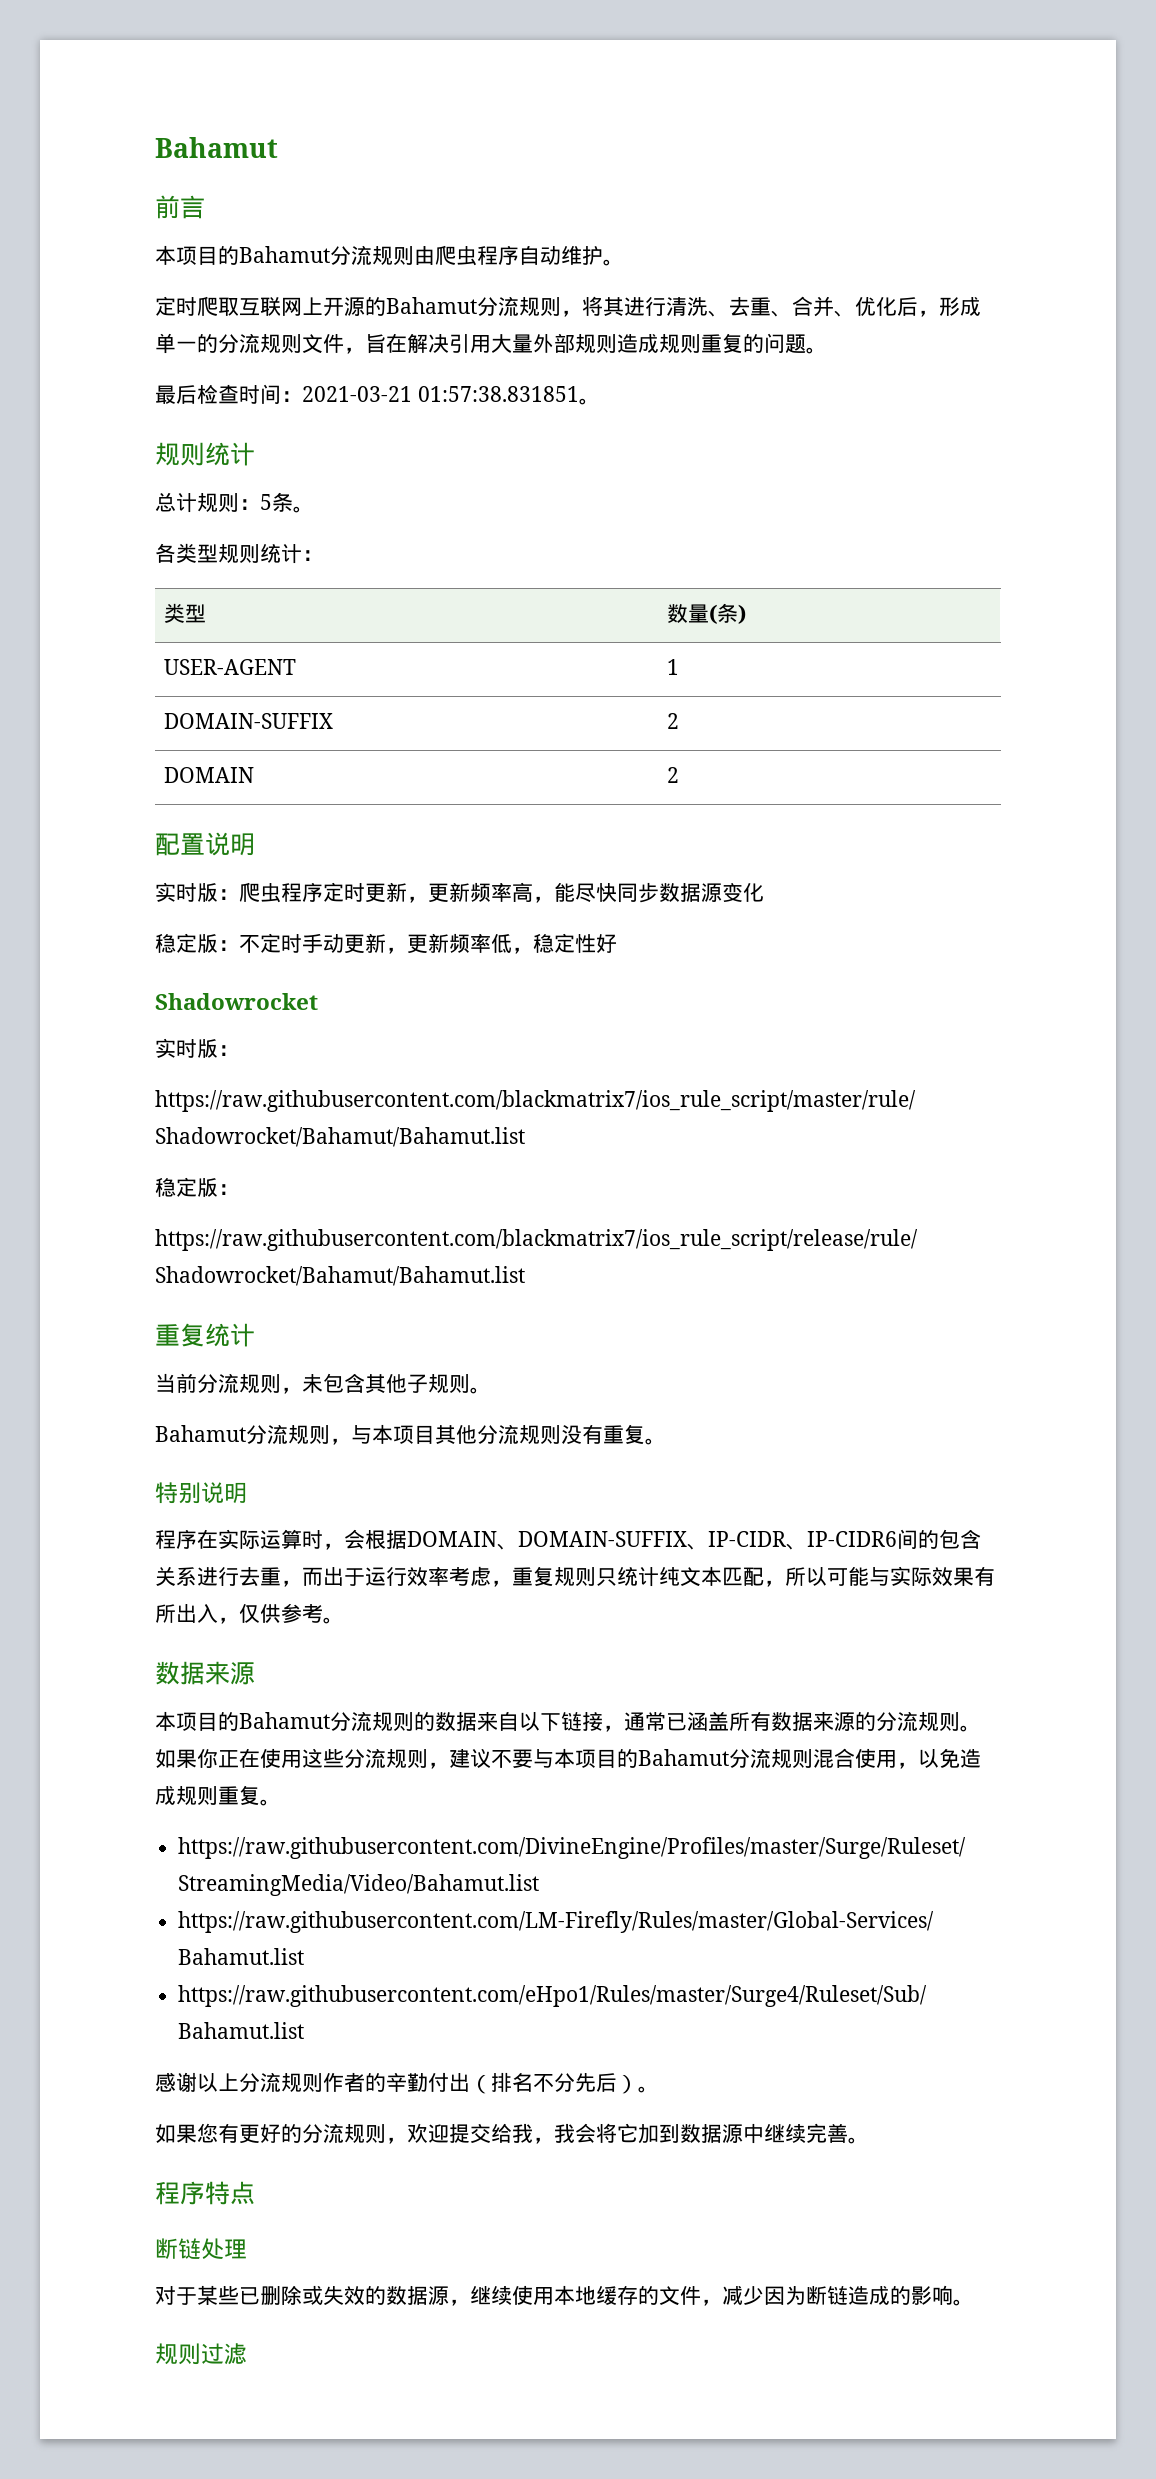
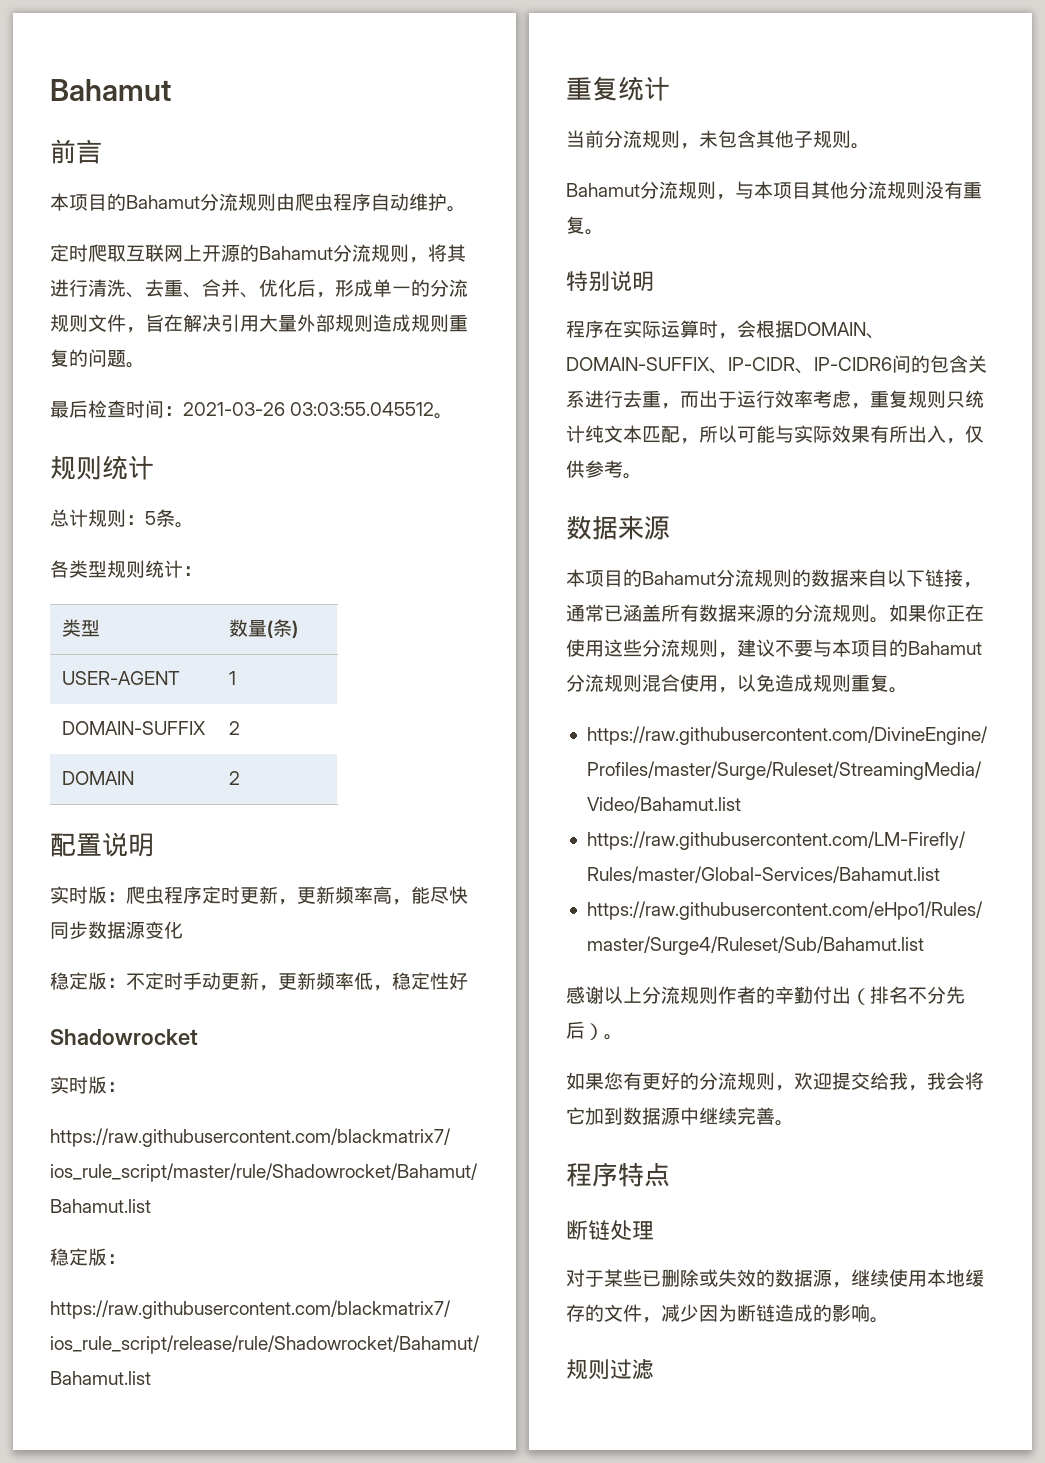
- 最后检查时间：2021-03-21 01:57:38.831851。
+ 最后检查时间：2021-03-26 03:03:55.045512。

